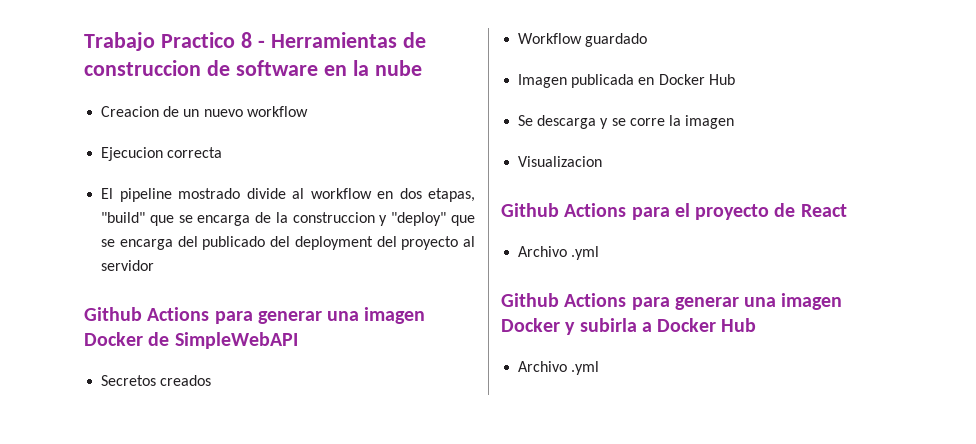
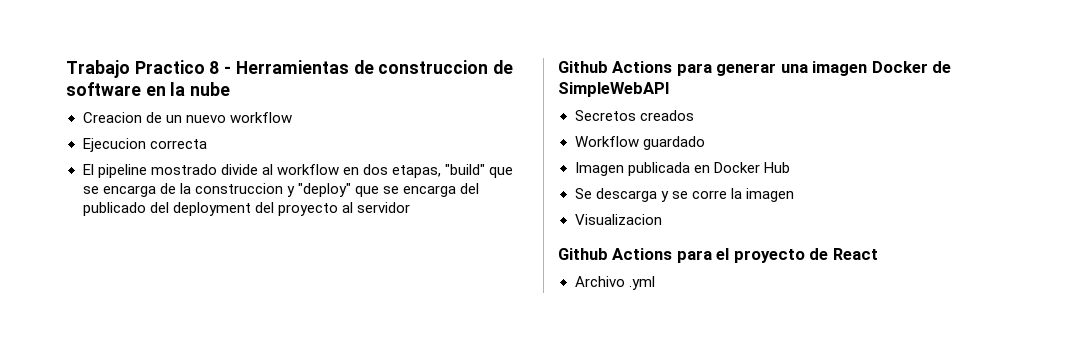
- Github Actions para generar una imagen Docker y subirla a Docker Hub
- Archivo .yml

